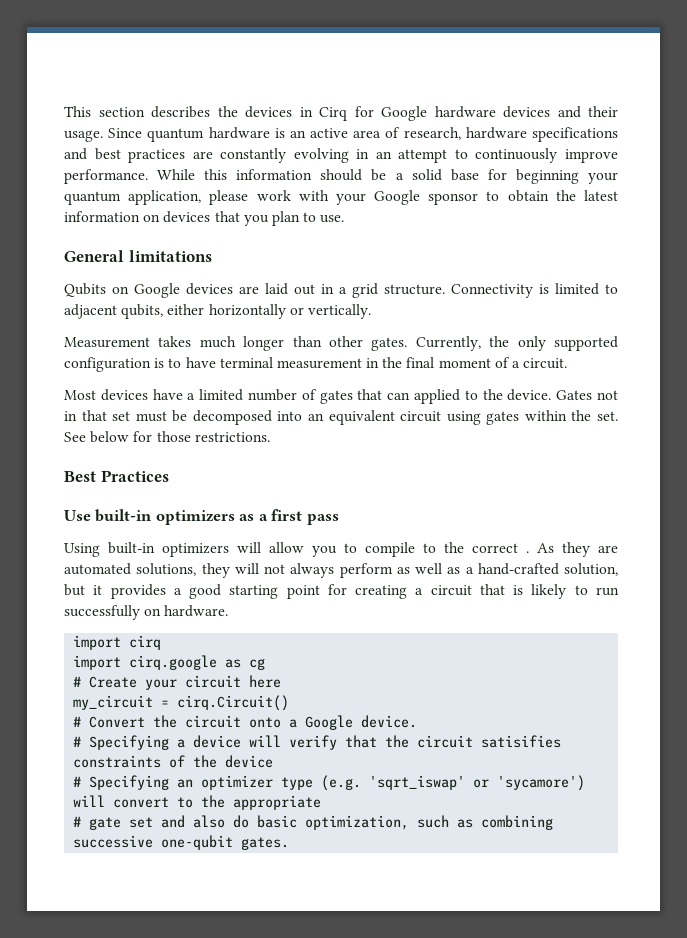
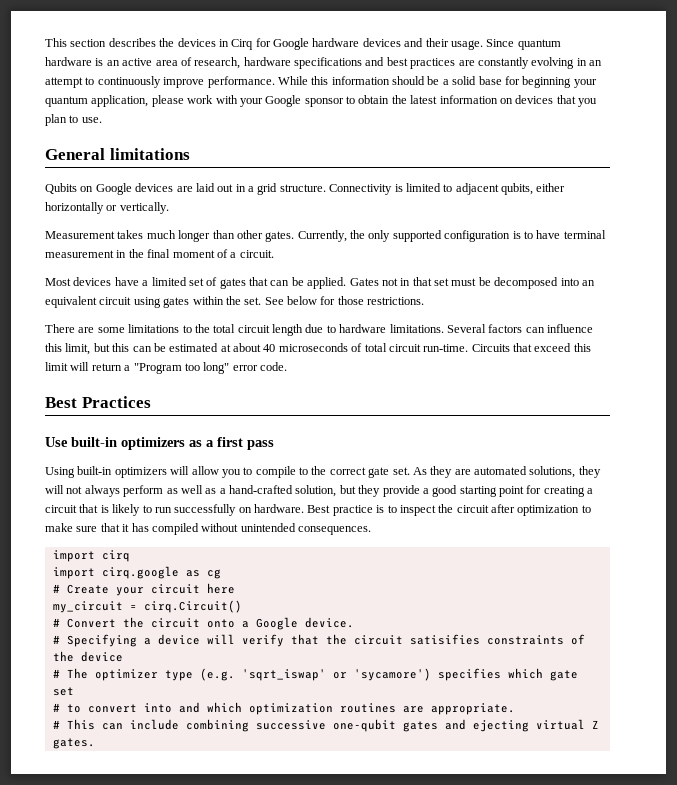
- Most devices have a limited number of gates that can applied to the device.
+ Most devices have a limited set of gates that can be applied.
+ There are some limitations to the total circuit length due to hardware limitations. Several factors can influence this limit, but this can be estimated at about 40 microseconds of total circuit run-time. Circuits that exceed this limit will return a "Program too long" error code.
- Using built-in optimizers will allow you to compile to the correct .
+ Using built-in optimizers will allow you to compile to the correct gate set.
- As they are automated solutions, they will not always perform as well as a hand-crafted solution, but it provides a good starting point for creating a circuit that is likely to run successfully on hardware.
+ As they are automated solutions, they will not always perform as well as a hand-crafted solution, but they provide a good starting point for creating a circuit that is likely to run successfully on hardware. Best practice is to inspect the circuit after optimization to make sure that it has compiled without unintended consequences.
- # Specifying an optimizer type (e.g. 'sqrt_iswap' or 'sycamore') will convert to the appropriate
- # gate set and also do basic optimization, such as combining successive one-qubit gates.
+ # The optimizer type (e.g. 'sqrt_iswap' or 'sycamore') specifies which gate set
+ # to convert into and which optimization routines are appropriate.
+ # This can include combining successive one-qubit gates and ejecting virtual Z gates.

